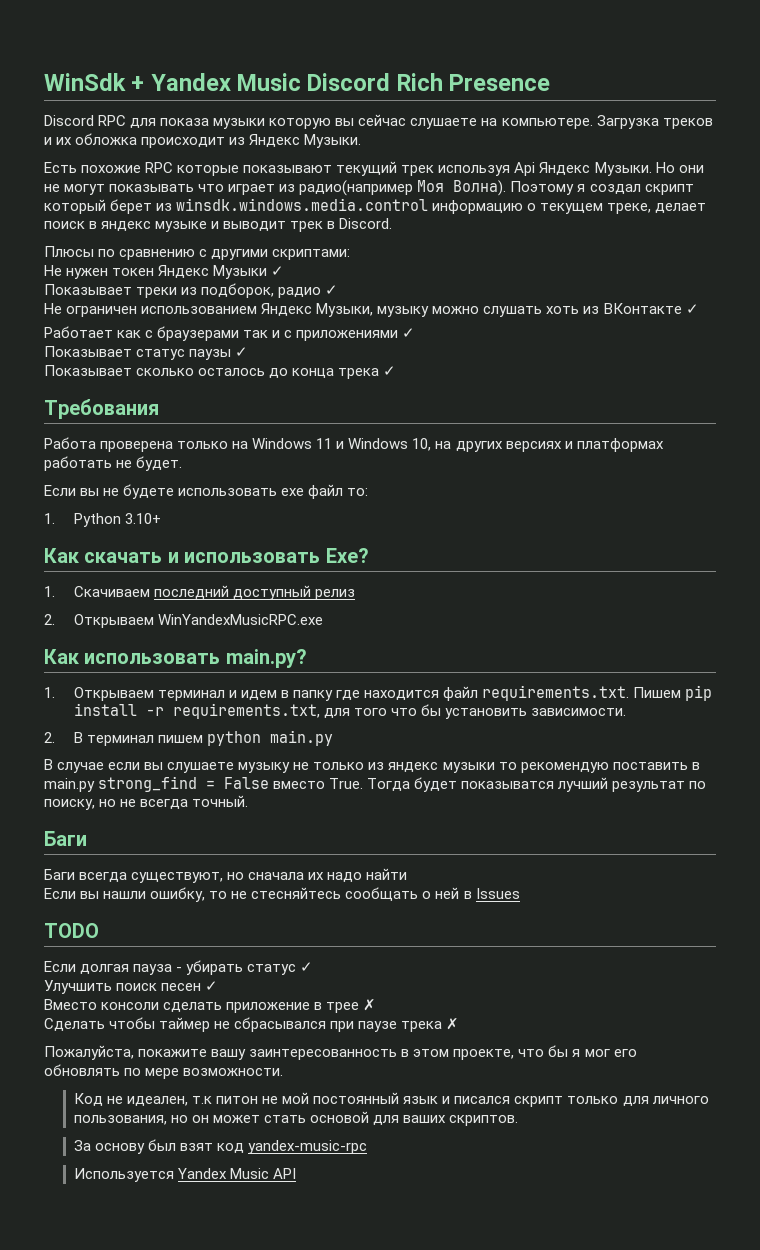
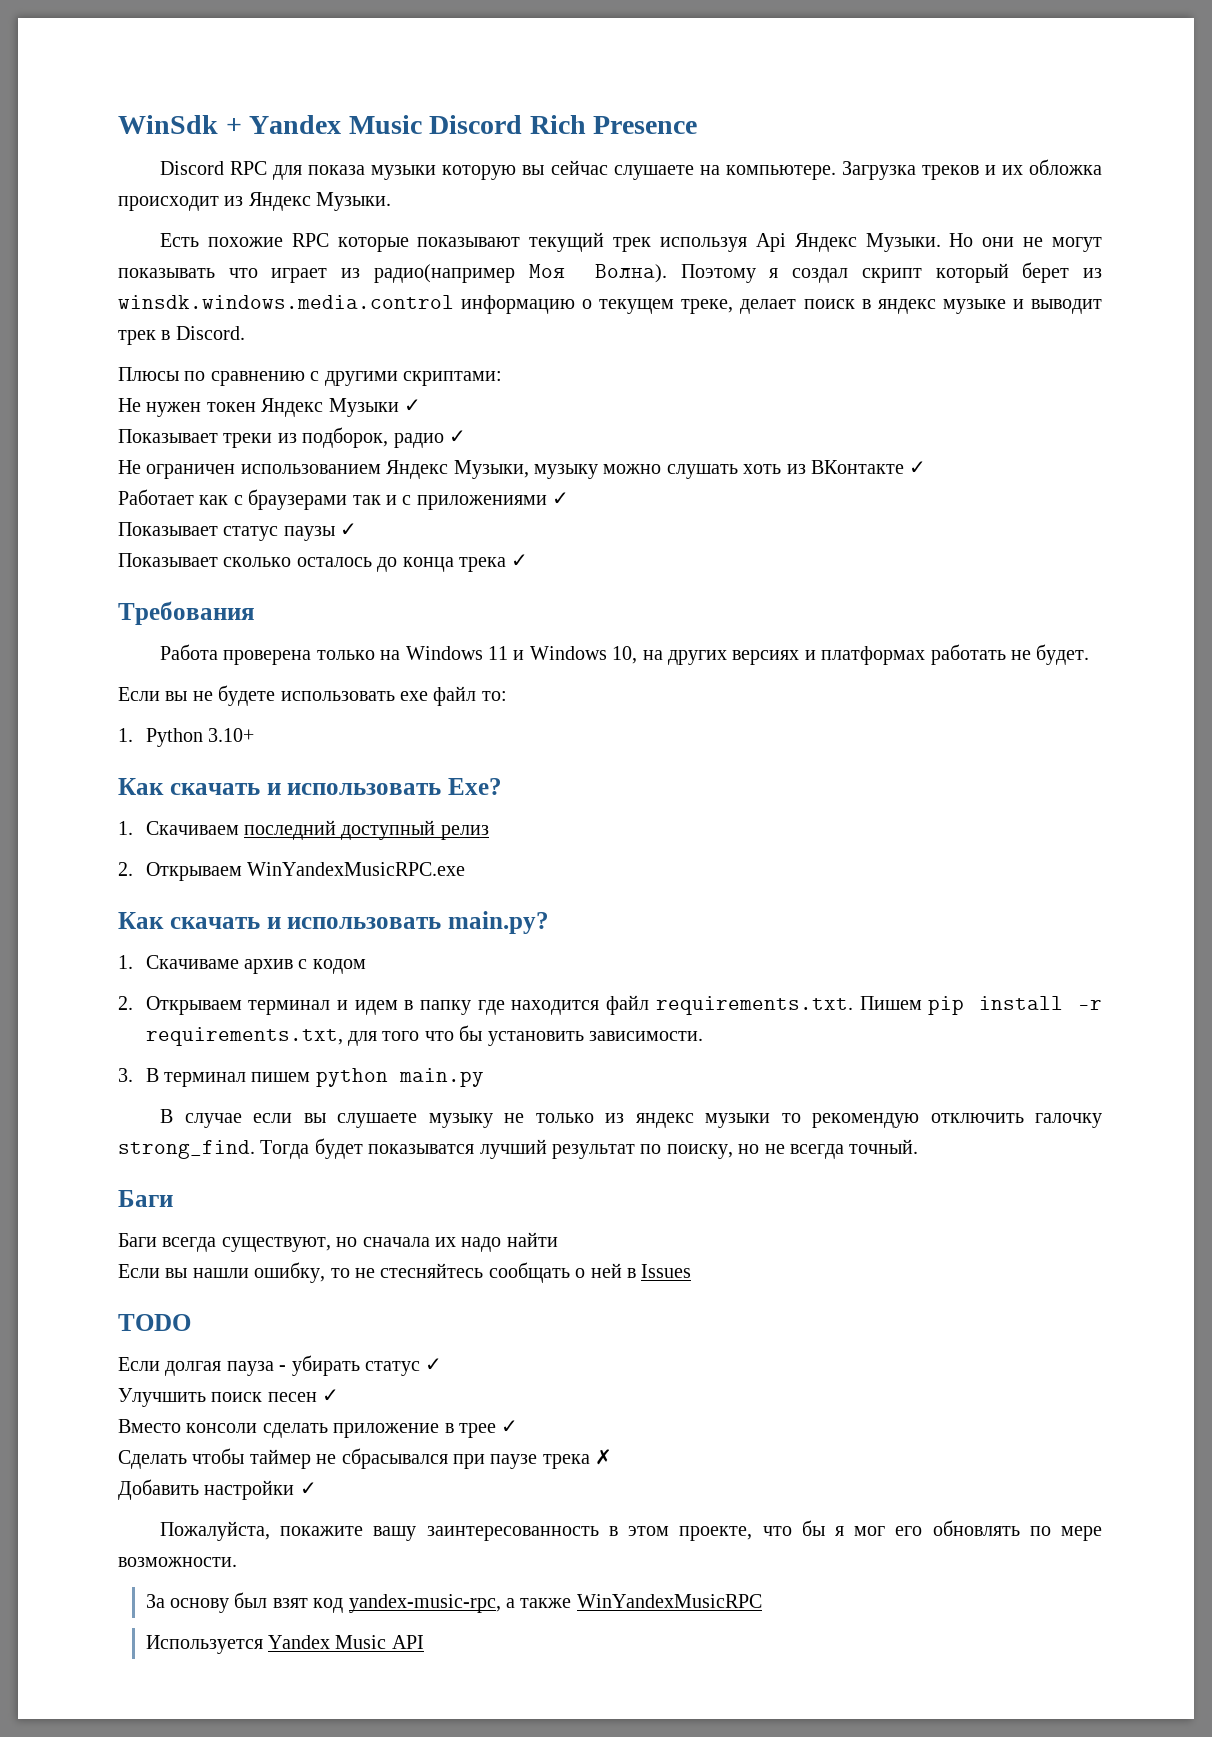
- Как использовать main.py?
+ Как скачать и использовать main.py?
- 1. Открываем терминал и идем в папку где находится файл requirements.txt. Пишем pip install -r requirements.txt, для того что бы установить зависимости.
+ 1. Скачиваме архив с кодом
+ 2. Открываем терминал и идем в папку где находится файл requirements.txt. Пишем pip install -r requirements.txt, для того что бы установить зависимости.
- 2. В терминал пишем python main.py
+ 3. В терминал пишем python main.py
- В случае если вы слушаете музыку не только из яндекс музыки то рекомендую поставить в main.py strong_find = False вместо True.
+ В случае если вы слушаете музыку не только из яндекс музыки то рекомендую отключить галочку strong_find.
- Вместо консоли сделать приложение в трее ✗
+ Вместо консоли сделать приложение в трее ✓
+ Добавить настройки ✓
- Код не идеален, т.к питон не мой постоянный язык и писался скрипт только для личного пользования, но он может стать основой для ваших скриптов.
- За основу был взят код yandex-music-rpc
+ За основу был взят код yandex-music-rpc, а также WinYandexMusicRPC

